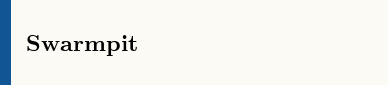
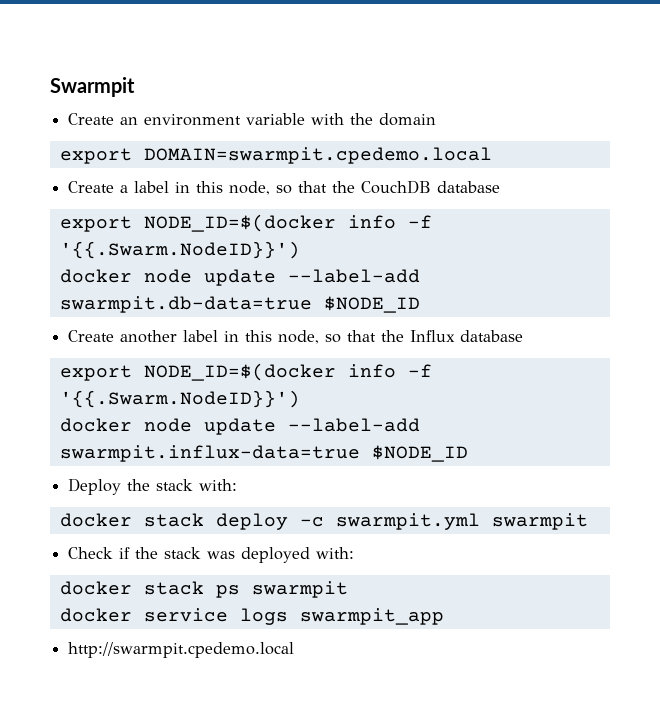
+ Create an environment variable with the domain
+ export DOMAIN=swarmpit.cpedemo.local
+ Create a label in this node, so that the CouchDB database
+ export NODE_ID=$(docker info -f '{{.Swarm.NodeID}}')
+ docker node update --label-add swarmpit.db-data=true $NODE_ID
+ Create another label in this node, so that the Influx database
+ export NODE_ID=$(docker info -f '{{.Swarm.NodeID}}')
+ docker node update --label-add swarmpit.influx-data=true $NODE_ID
+ Deploy the stack with:
+ docker stack deploy -c swarmpit.yml swarmpit
+ Check if the stack was deployed with:
+ docker stack ps swarmpit
+ docker service logs swarmpit_app
+ http://swarmpit.cpedemo.local

